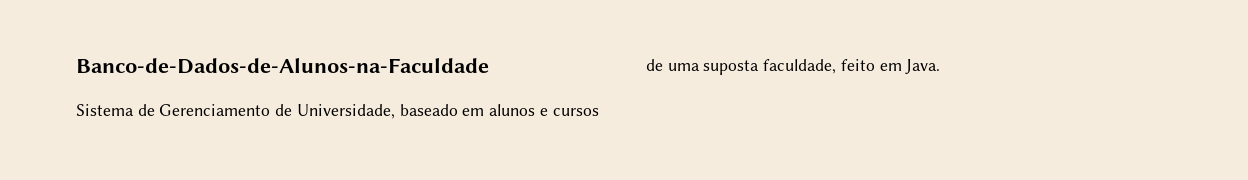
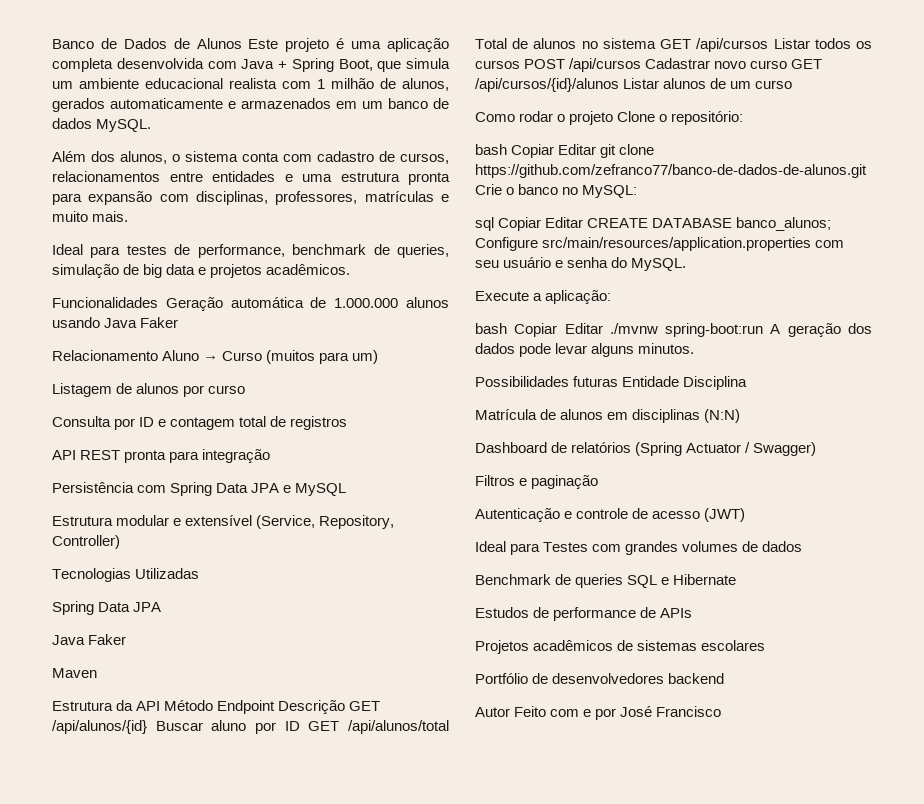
- Banco-de-Dados-de-Alunos-na-Faculdade
- Sistema de Gerenciamento de Universidade, baseado em alunos e cursos de uma suposta faculdade, feito em Java.
+ Banco de Dados de Alunos Este projeto é uma aplicação completa desenvolvida com Java + Spring Boot, que simula um ambiente educacional realista com 1 milhão de alunos, gerados automaticamente e armazenados em um banco de dados MySQL.
+ Além dos alunos, o sistema conta com cadastro de cursos, relacionamentos entre entidades e uma estrutura pronta para expansão com disciplinas, professores, matrículas e muito mais.
+ Ideal para testes de performance, benchmark de queries, simulação de big data e projetos acadêmicos.
+ Funcionalidades Geração automática de 1.000.000 alunos usando Java Faker
+ Relacionamento Aluno → Curso (muitos para um)
+ Listagem de alunos por curso
+ Consulta por ID e contagem total de registros
+ API REST pronta para integração
+ Persistência com Spring Data JPA e MySQL
+ Estrutura modular e extensível (Service, Repository, Controller)
+ Tecnologias Utilizadas
+ Spring Data JPA
+ Java Faker
+ Maven
+ Estrutura da API Método Endpoint Descrição GET /api/alunos/{id} Buscar aluno por ID GET /api/alunos/total Total de alunos no sistema GET /api/cursos Listar todos os cursos POST /api/cursos Cadastrar novo curso GET /api/cursos/{id}/alunos Listar alunos de um curso
+ Como rodar o projeto Clone o repositório:
+ bash Copiar Editar git clone https://github.com/zefranco77/banco-de-dados-de-alunos.git Crie o banco no MySQL:
+ sql Copiar Editar CREATE DATABASE banco_alunos; Configure src/main/resources/application.properties com seu usuário e senha do MySQL.
+ Execute a aplicação:
+ bash Copiar Editar ./mvnw spring-boot:run A geração dos dados pode levar alguns minutos.
+ Possibilidades futuras Entidade Disciplina
+ Matrícula de alunos em disciplinas (N:N)
+ Dashboard de relatórios (Spring Actuator / Swagger)
+ Filtros e paginação
+ Autenticação e controle de acesso (JWT)
+ Ideal para Testes com grandes volumes de dados
+ Benchmark de queries SQL e Hibernate
+ Estudos de performance de APIs
+ Projetos acadêmicos de sistemas escolares
+ Portfólio de desenvolvedores backend
+ Autor Feito com e por José Francisco

